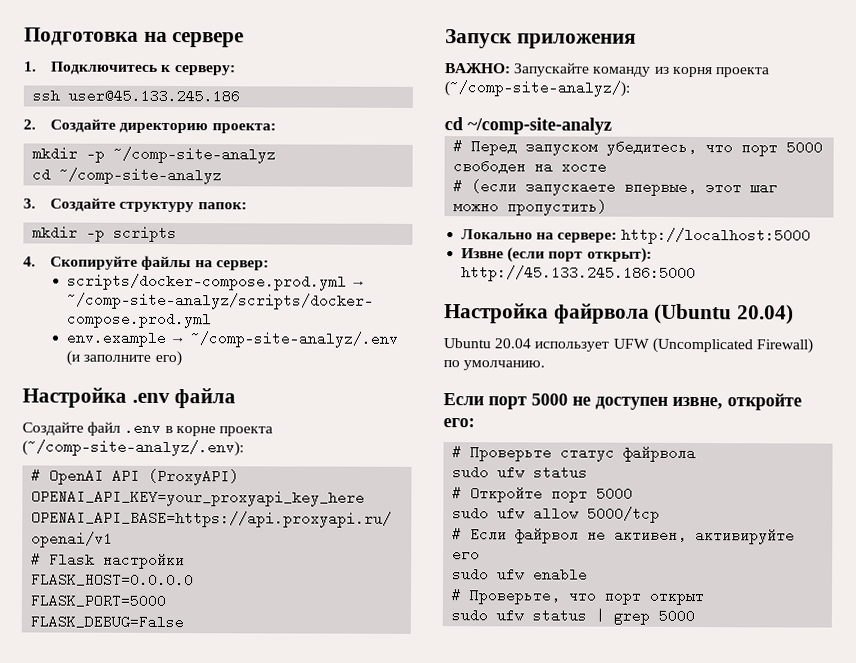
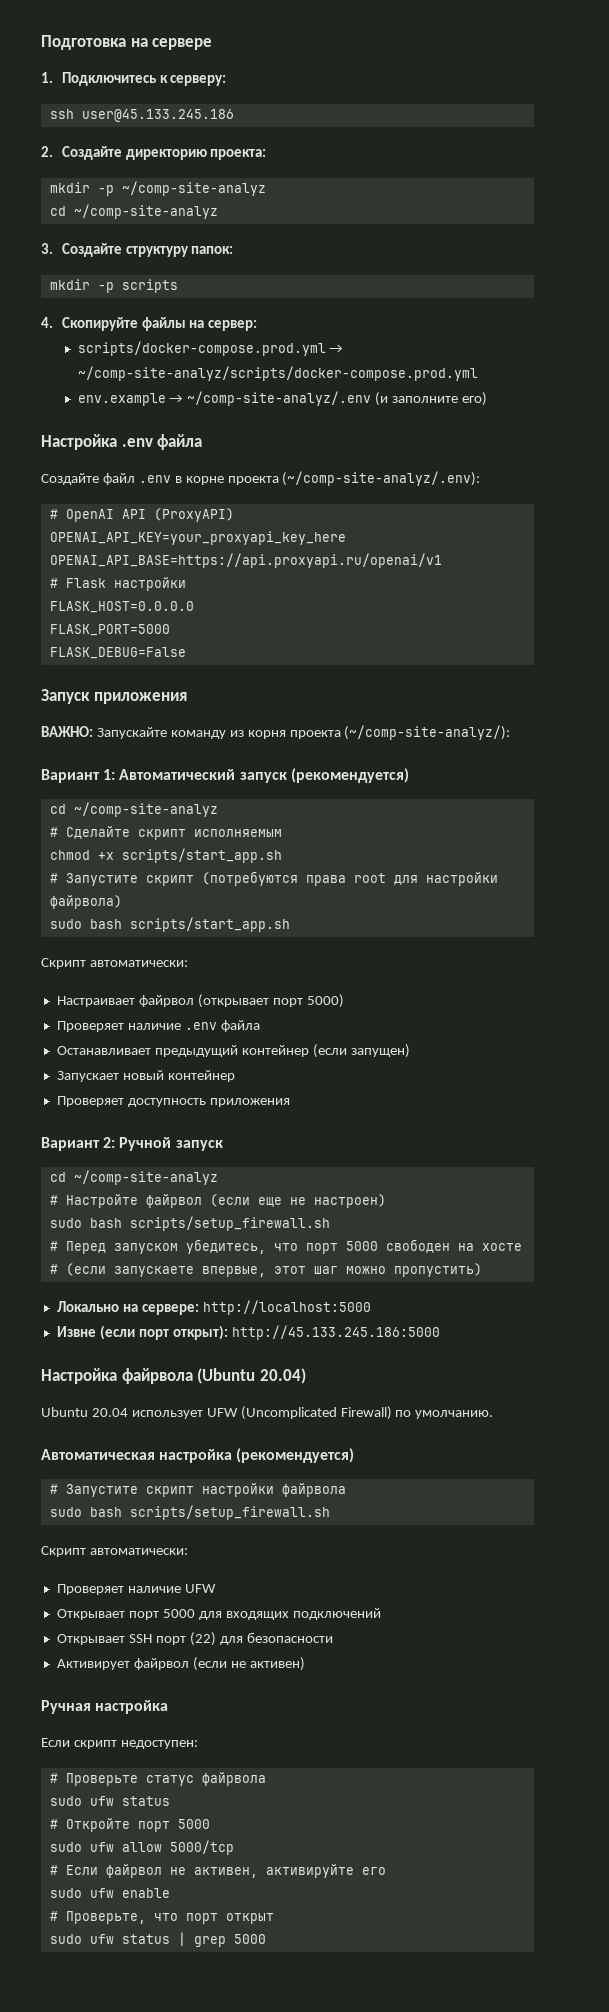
  ВАЖНО: Запускайте команду из корня проекта (~/comp-site-analyz/):
+ Вариант 1: Автоматический запуск (рекомендуется)
  cd ~/comp-site-analyz
+ # Сделайте скрипт исполняемым
+ chmod +x scripts/start_app.sh
+ # Запустите скрипт (потребуются права root для настройки файрвола)
+ sudo bash scripts/start_app.sh
+ Скрипт автоматически:
+ Настраивает файрвол (открывает порт 5000)
+ Проверяет наличие .env файла
+ Останавливает предыдущий контейнер (если запущен)
+ Запускает новый контейнер
+ Проверяет доступность приложения
+ Вариант 2: Ручной запуск
+ cd ~/comp-site-analyz
+ # Настройте файрвол (если еще не настроен)
+ sudo bash scripts/setup_firewall.sh
- Если порт 5000 не доступен извне, откройте его:
+ Автоматическая настройка (рекомендуется)
+ # Запустите скрипт настройки файрвола
+ sudo bash scripts/setup_firewall.sh
+ Скрипт автоматически:
+ Проверяет наличие UFW
+ Открывает порт 5000 для входящих подключений
+ Открывает SSH порт (22) для безопасности
+ Активирует файрвол (если не активен)
+ Ручная настройка
+ Если скрипт недоступен:

